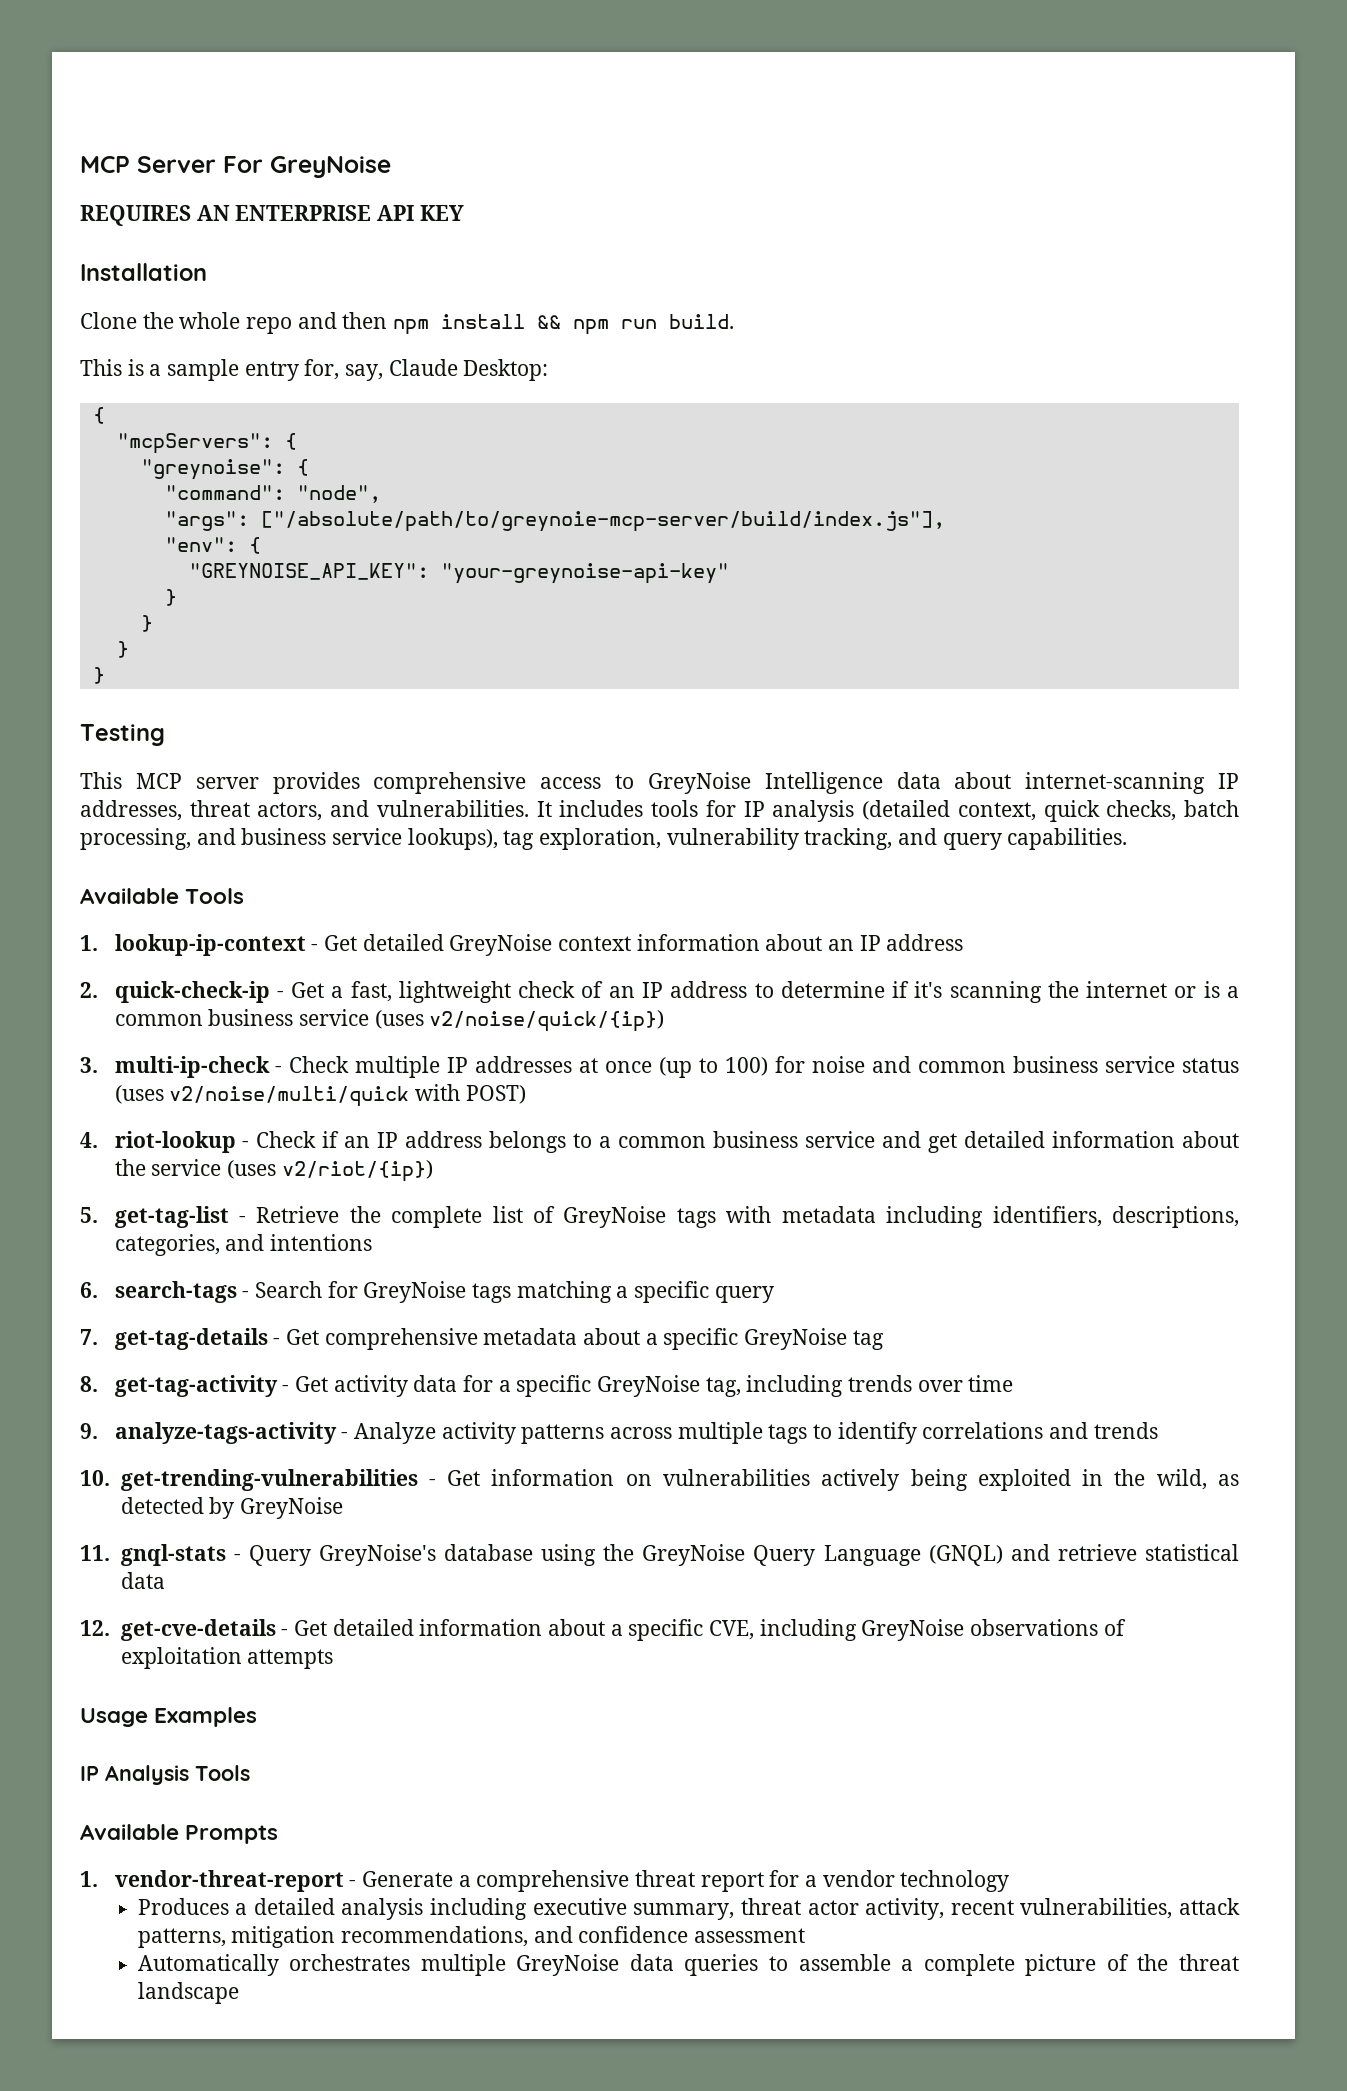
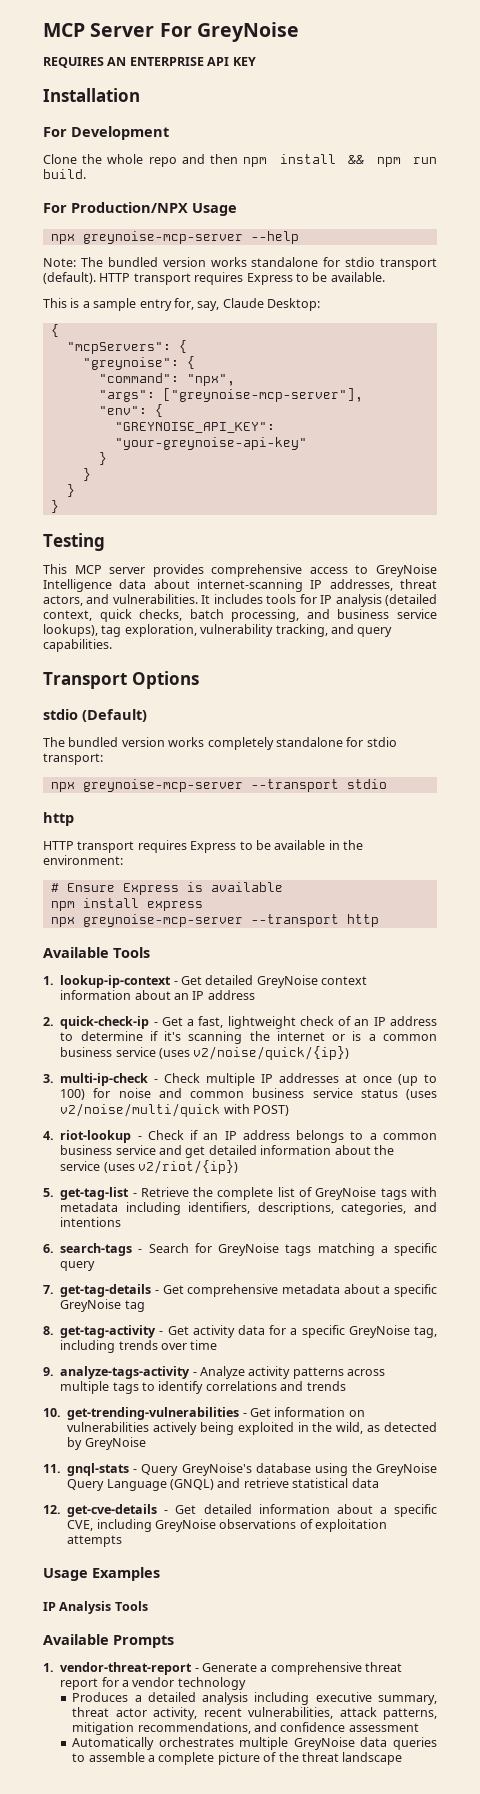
+ For Development
+ For Production/NPX Usage
+ npx greynoise-mcp-server --help
+ Note: The bundled version works standalone for stdio transport (default). HTTP transport requires Express to be available.
- "command": "node",
+ "command": "npx",
- "args": ["/absolute/path/to/greynoie-mcp-server/build/index.js"],
+ "args": ["greynoise-mcp-server"],
+ Transport Options
+ stdio (Default)
+ The bundled version works completely standalone for stdio transport:
+ npx greynoise-mcp-server --transport stdio
+ http
+ HTTP transport requires Express to be available in the environment:
+ # Ensure Express is available
+ npm install express
+ npx greynoise-mcp-server --transport http

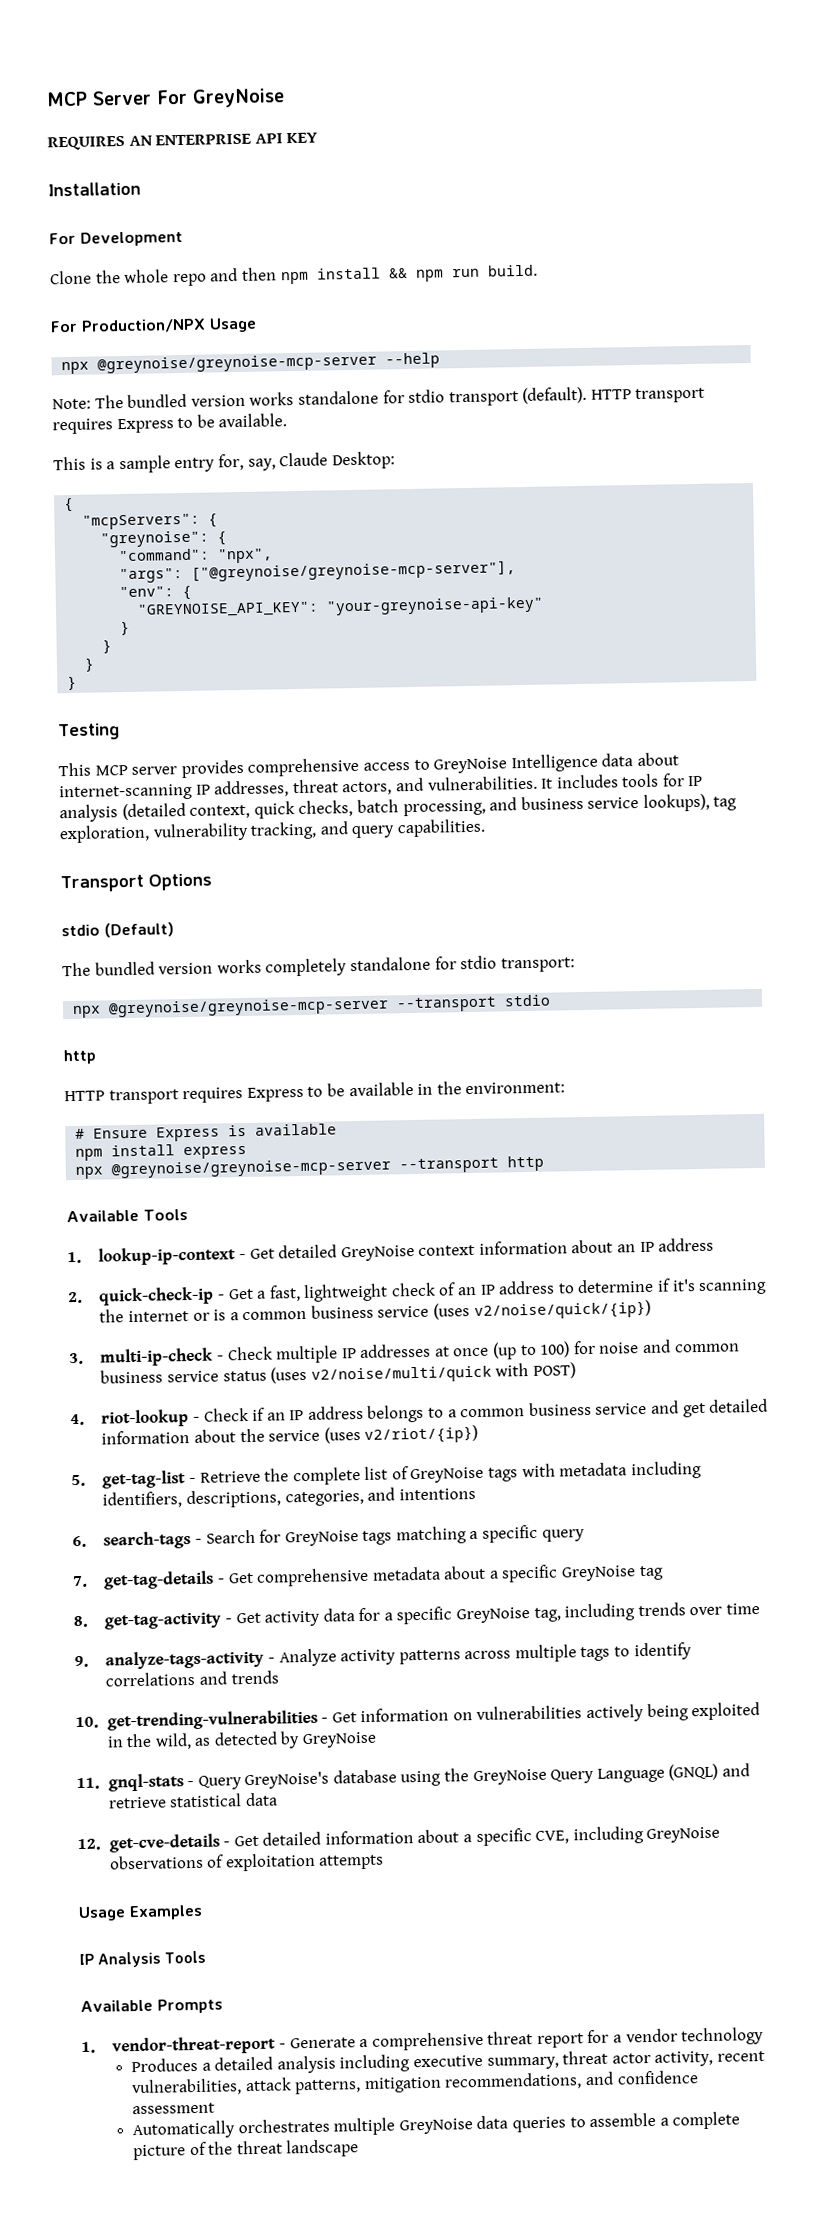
- npx greynoise-mcp-server --help
+ npx @greynoise/greynoise-mcp-server --help
- "args": ["greynoise-mcp-server"],
+ "args": ["@greynoise/greynoise-mcp-server"],
- npx greynoise-mcp-server --transport stdio
+ npx @greynoise/greynoise-mcp-server --transport stdio
- npx greynoise-mcp-server --transport http
+ npx @greynoise/greynoise-mcp-server --transport http

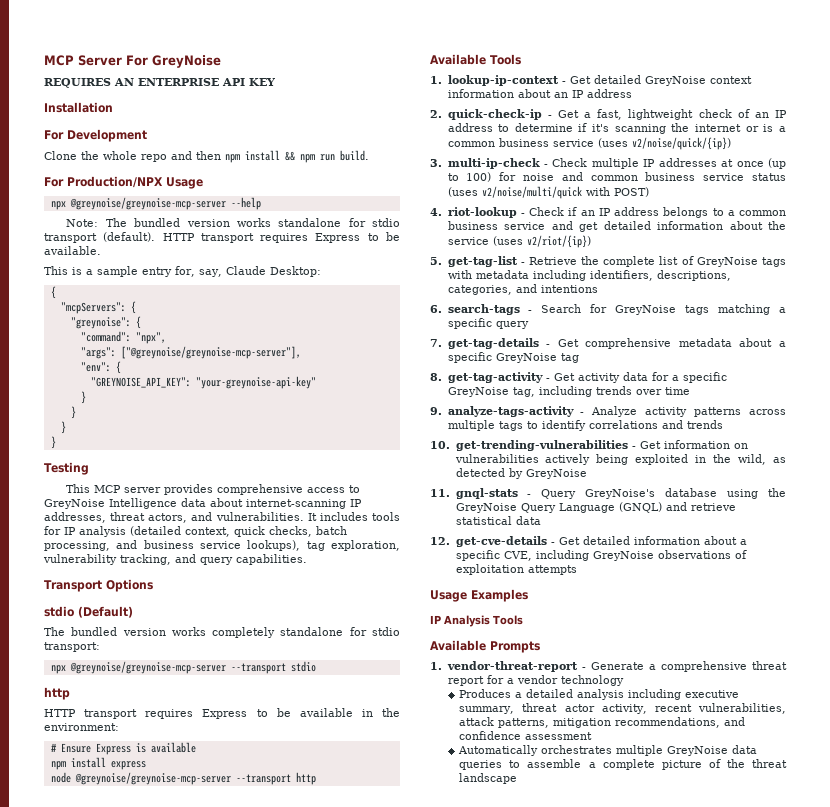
- npx @greynoise/greynoise-mcp-server --transport http
+ node @greynoise/greynoise-mcp-server --transport http

